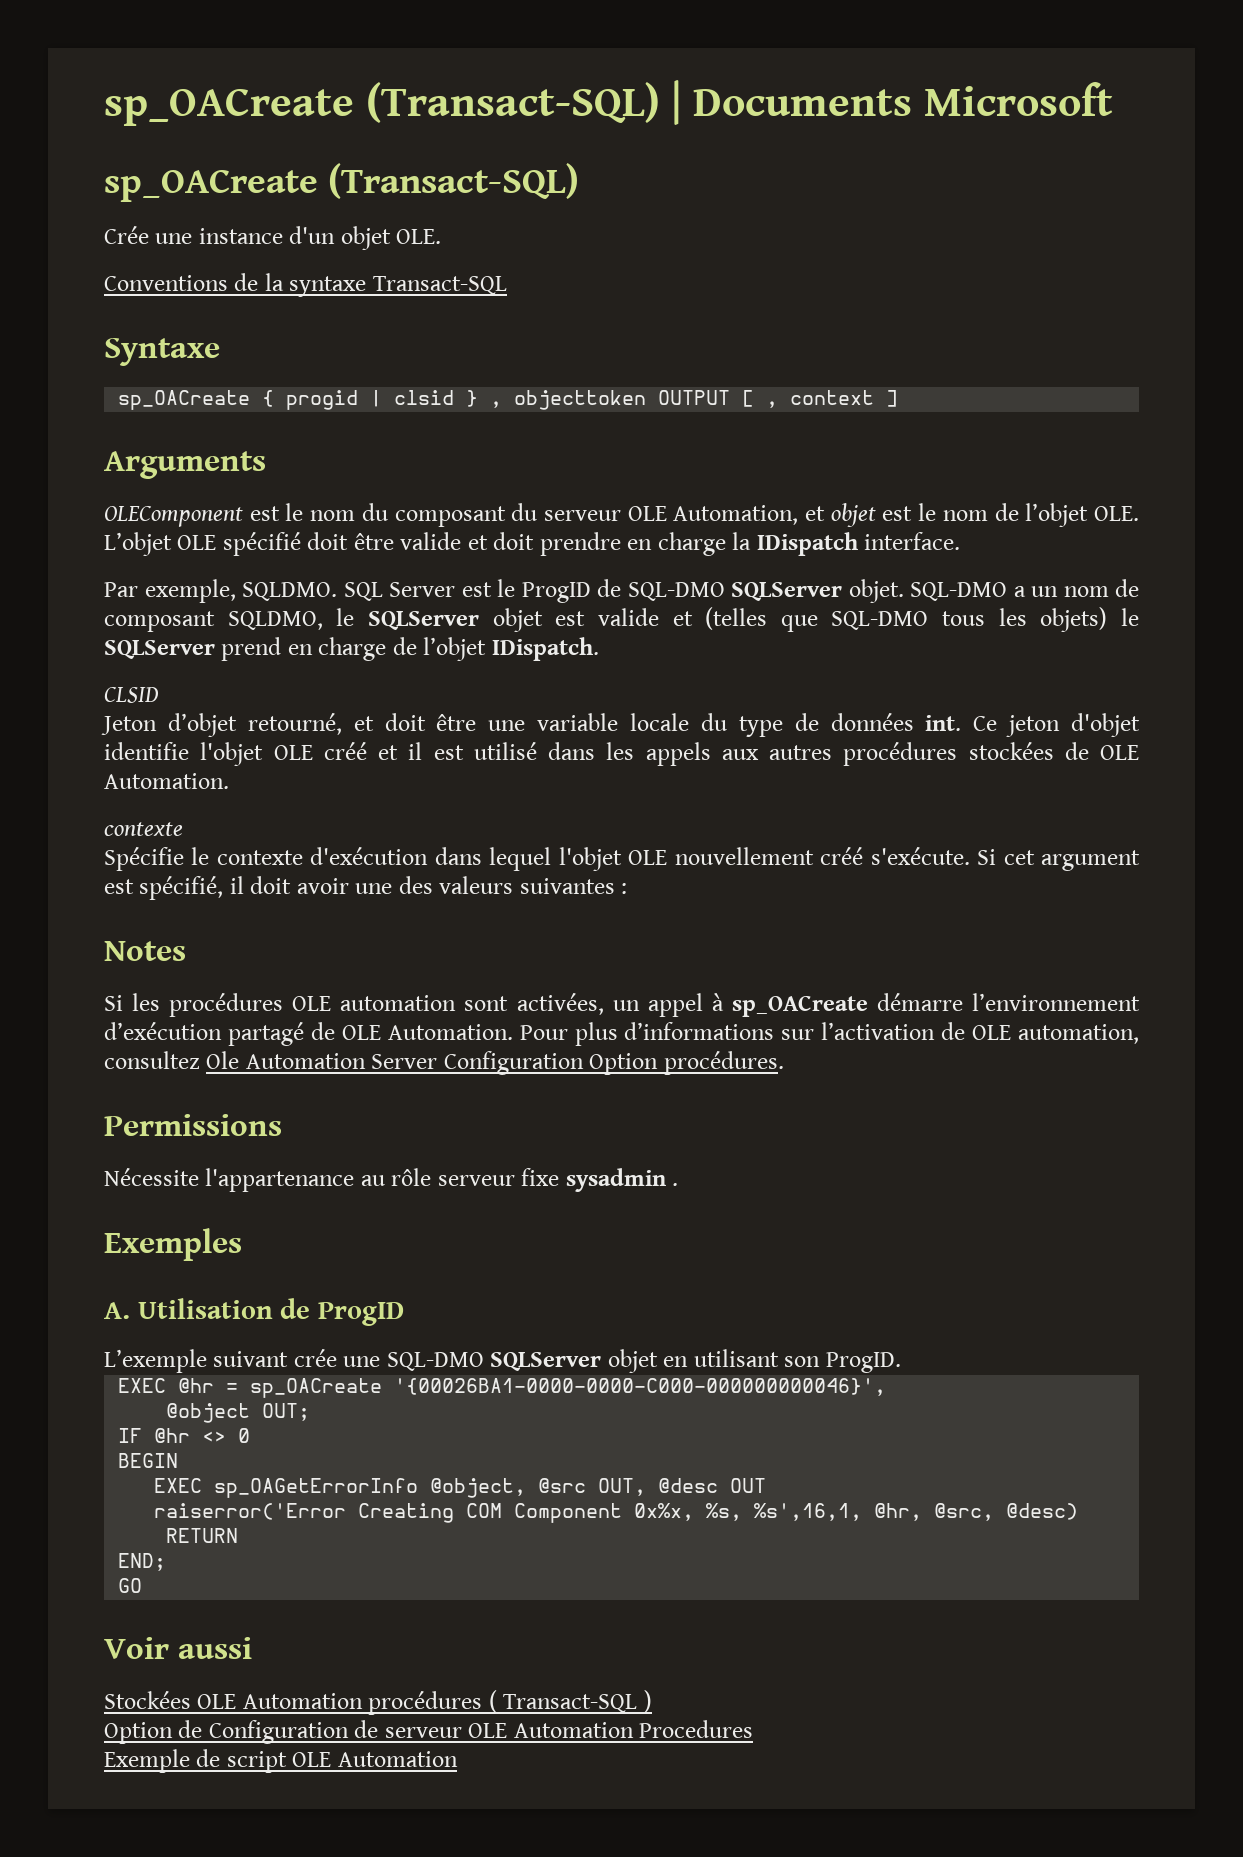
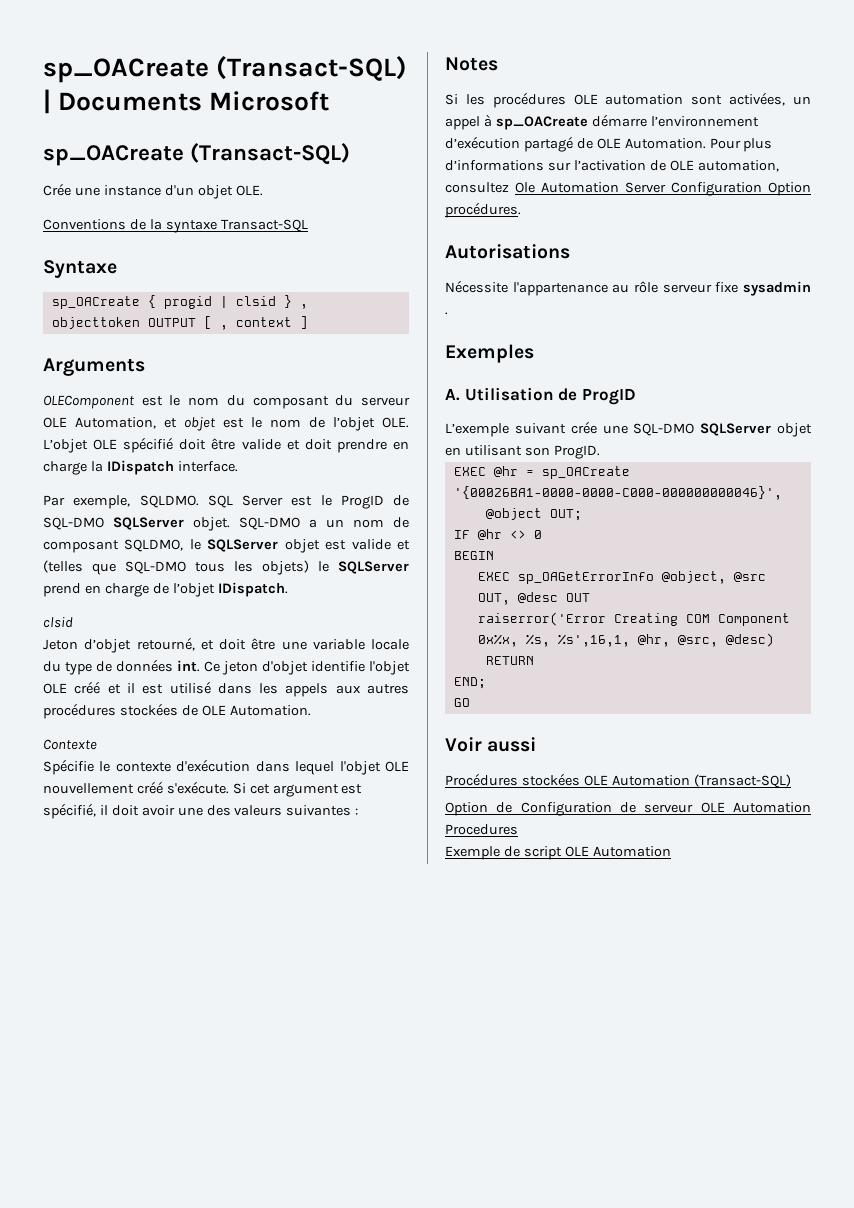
  SQL-DMO a un nom de composant SQLDMO, le SQLServer objet est valide et (telles que SQL-DMO tous les objets) le SQLServer prend en charge de l’objet IDispatch.
- CLSID
+ clsid
  Ce jeton d'objet identifie l'objet OLE créé et il est utilisé dans les appels aux autres procédures stockées de OLE Automation.
- contexte
+ Contexte
- Permissions
+ Autorisations
- Stockées OLE Automation procédures ( Transact-SQL )
+ Procédures stockées OLE Automation (Transact-SQL)

